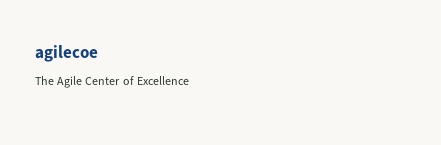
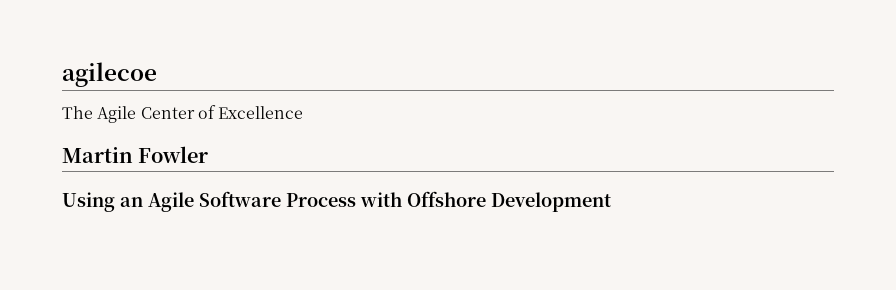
+ Martin Fowler
+ Using an Agile Software Process with Offshore Development

